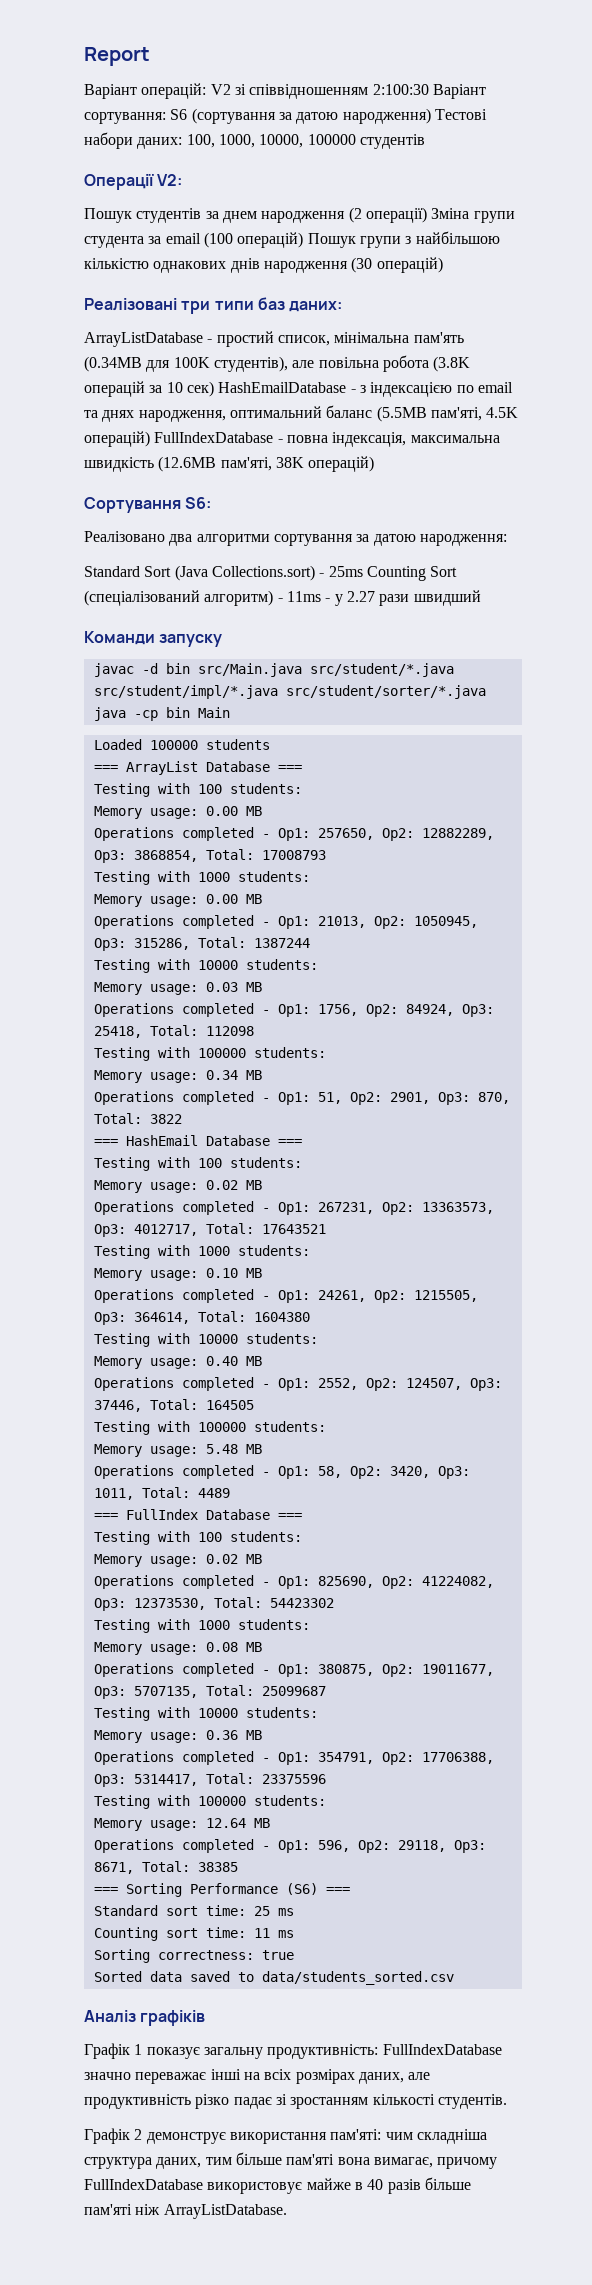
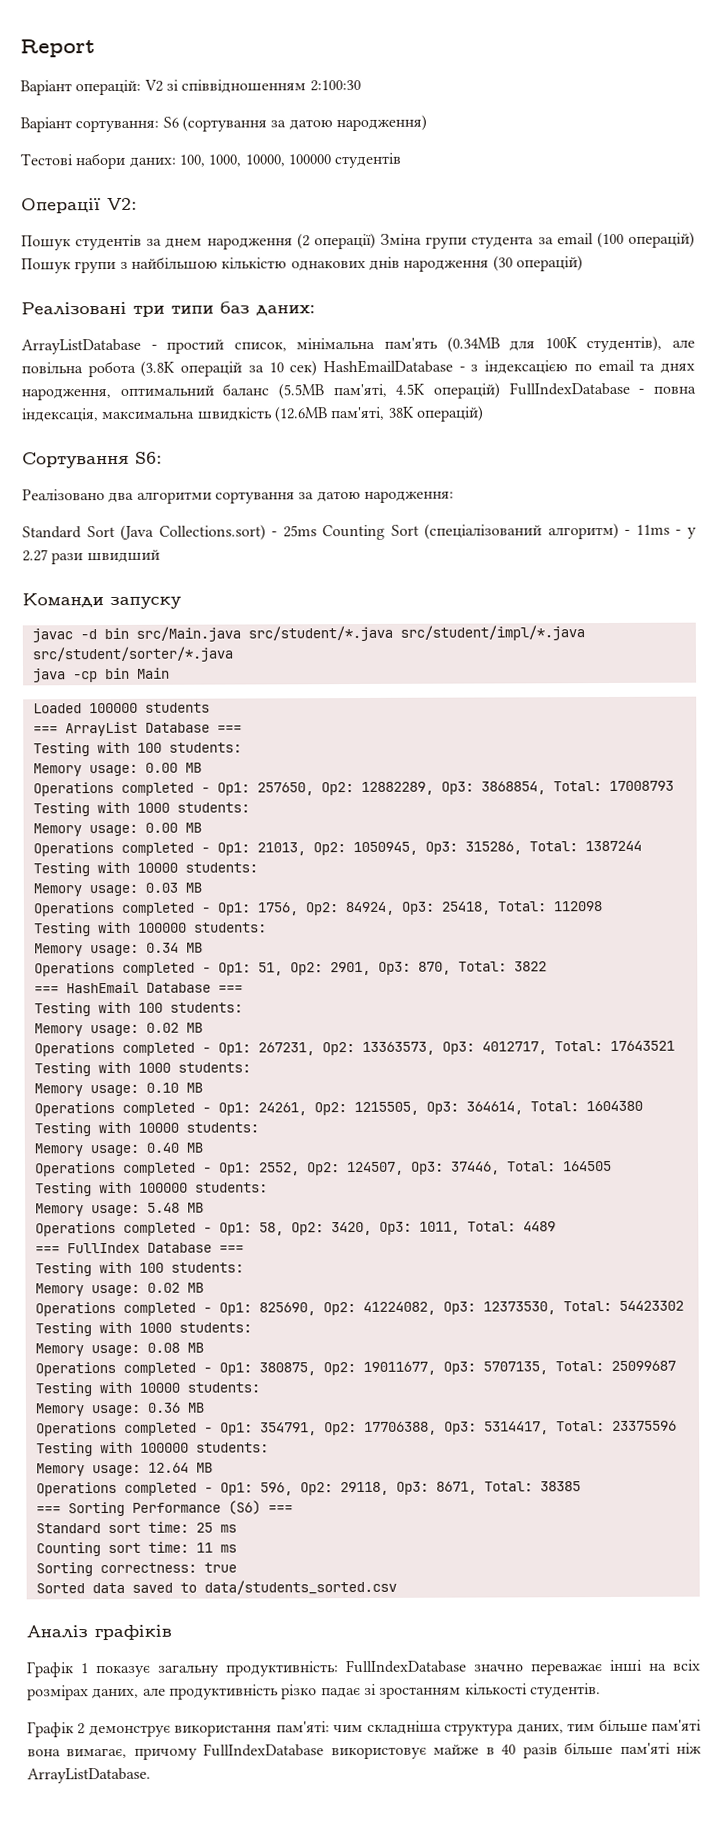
- Варіант операцій: V2 зі співвідношенням 2:100:30 Варіант сортування: S6 (сортування за датою народження) Тестові набори даних: 100, 1000, 10000, 100000 студентів
+ Варіант операцій: V2 зі співвідношенням 2:100:30
+ Варіант сортування: S6 (сортування за датою народження)
+ Тестові набори даних: 100, 1000, 10000, 100000 студентів

